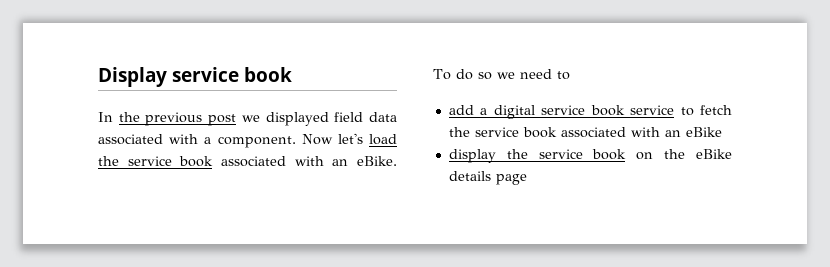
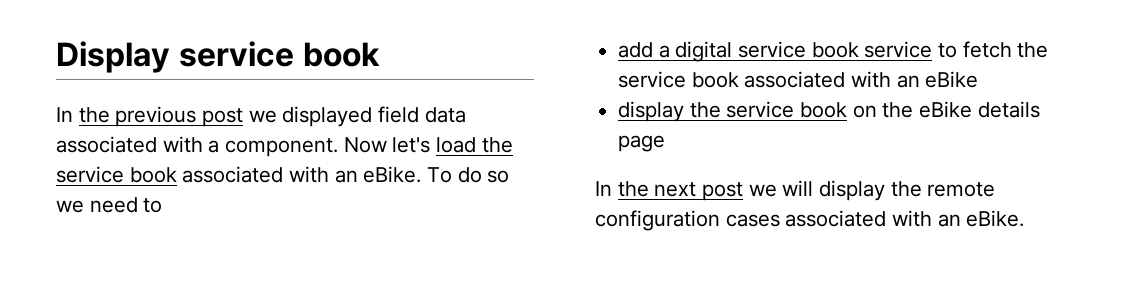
+ In the next post we will display the remote configuration cases associated with an eBike.

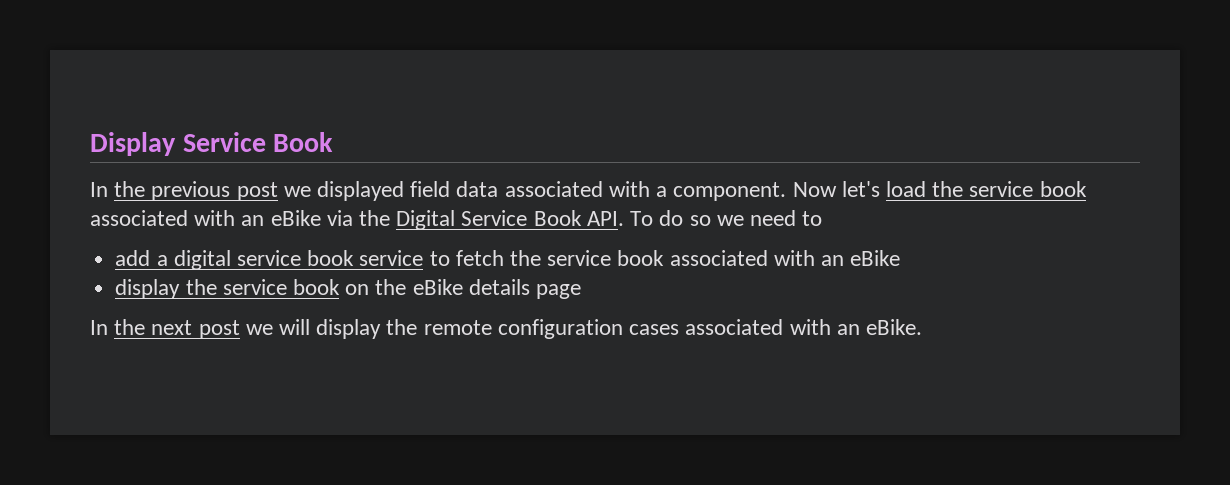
- Display service book
+ Display Service Book
- Now let's load the service book associated with an eBike. To do so we need to
+ Now let's load the service book associated with an eBike via the Digital Service Book API. To do so we need to

